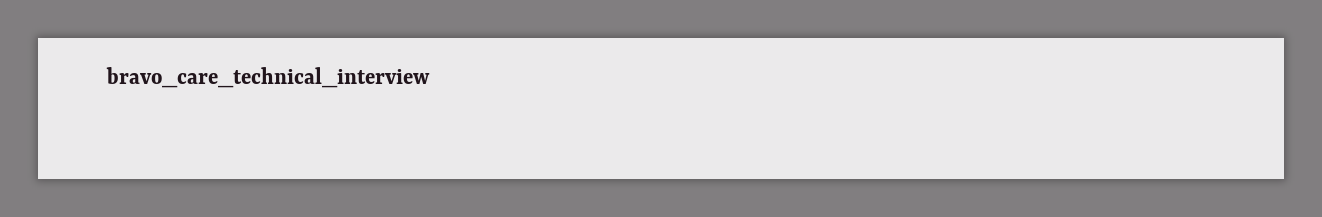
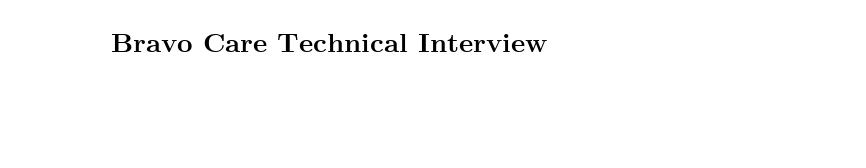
- bravo_care_technical_interview
+ Bravo Care Technical Interview

